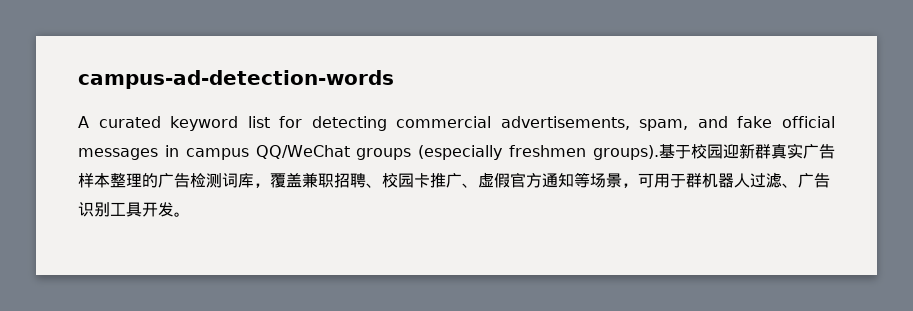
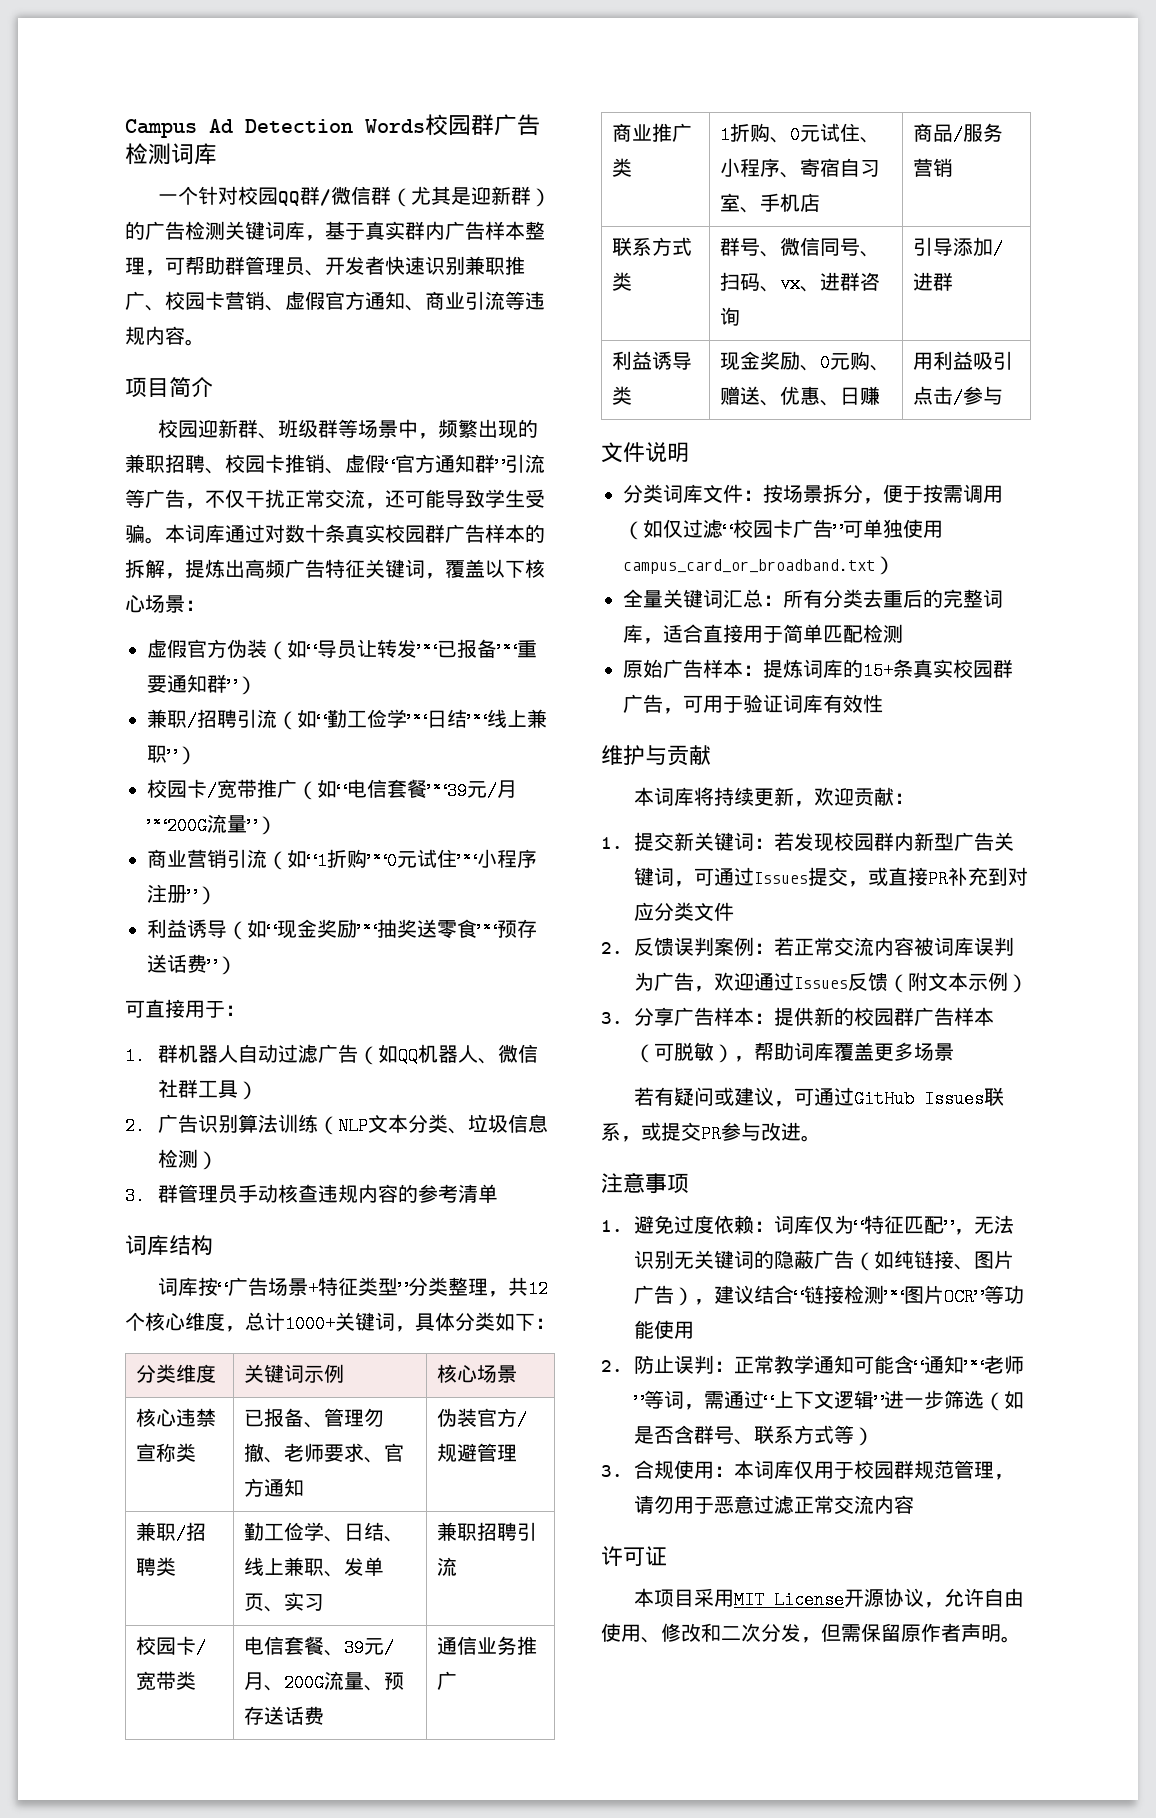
- campus-ad-detection-words
- A curated keyword list for detecting commercial advertisements, spam, and fake official messages in campus QQ/WeChat groups (especially freshmen groups).基于校园迎新群真实广告样本整理的广告检测词库，覆盖兼职招聘、校园卡推广、虚假官方通知等场景，可用于群机器人过滤、广告识别工具开发。
+ Campus Ad Detection Words校园群广告检测词库
+ 一个针对校园QQ群/微信群（尤其是迎新群）的广告检测关键词库，基于真实群内广告样本整理，可帮助群管理员、开发者快速识别兼职推广、校园卡营销、虚假官方通知、商业引流等违规内容。
+ 项目简介
+ 校园迎新群、班级群等场景中，频繁出现的兼职招聘、校园卡推销、虚假“官方通知群”引流等广告，不仅干扰正常交流，还可能导致学生受骗。本词库通过对数十条真实校园群广告样本的拆解，提炼出高频广告特征关键词，覆盖以下核心场景：
+ 虚假官方伪装（如“导员让转发”“已报备”“重要通知群”）
+ 兼职/招聘引流（如“勤工俭学”“日结”“线上兼职”）
+ 校园卡/宽带推广（如“电信套餐”“39元/月”“200G流量”）
+ 商业营销引流（如“1折购”“0元试住”“小程序注册”）
+ 利益诱导（如“现金奖励”“抽奖送零食”“预存送话费”）
+ 可直接用于：
+ 1.群机器人自动过滤广告（如QQ机器人、微信社群工具）
+ 2.广告识别算法训练（NLP文本分类、垃圾信息检测）
+ 3.群管理员手动核查违规内容的参考清单
+ 词库结构
+ 词库按“广告场景+特征类型”分类整理，共12个核心维度，总计1000+关键词，具体分类如下：
+ 分类维度 | 关键词示例 | 核心场景
+ 核心违禁宣称类 | 已报备、管理勿撤、老师要求、官方通知 | 伪装官方/规避管理
+ 兼职/招聘类 | 勤工俭学、日结、线上兼职、发单页、实习 | 兼职招聘引流
+ 校园卡/宽带类 | 电信套餐、39元/月、200G流量、预存送话费 | 通信业务推广
+ 商业推广类 | 1折购、0元试住、小程序、寄宿自习室、手机店 | 商品/服务营销
+ 联系方式类 | 群号、微信同号、扫码、vx、进群咨询 | 引导添加/进群
+ 利益诱导类 | 现金奖励、0元购、赠送、优惠、日赚 | 用利益吸引点击/参与
+ 文件说明
+ 分类词库文件：按场景拆分，便于按需调用（如仅过滤“校园卡广告”可单独使用campus_card_or_broadband.txt）
+ 全量关键词汇总：所有分类去重后的完整词库，适合直接用于简单匹配检测
+ 原始广告样本：提炼词库的15+条真实校园群广告，可用于验证词库有效性
+ 维护与贡献
+ 本词库将持续更新，欢迎贡献：
+ 1.提交新关键词：若发现校园群内新型广告关键词，可通过Issues提交，或直接PR补充到对应分类文件
+ 2.反馈误判案例：若正常交流内容被词库误判为广告，欢迎通过Issues反馈（附文本示例）
+ 3.分享广告样本：提供新的校园群广告样本（可脱敏），帮助词库覆盖更多场景
+ 若有疑问或建议，可通过GitHub Issues联系，或提交PR参与改进。
+ 注意事项
+ 1.避免过度依赖：词库仅为“特征匹配”，无法识别无关键词的隐蔽广告（如纯链接、图片广告），建议结合“链接检测”“图片OCR”等功能使用
+ 2.防止误判：正常教学通知可能含“通知”“老师”等词，需通过“上下文逻辑”进一步筛选（如是否含群号、联系方式等）
+ 3.合规使用：本词库仅用于校园群规范管理，请勿用于恶意过滤正常交流内容
+ 许可证
+ 本项目采用MIT License开源协议，允许自由使用、修改和二次分发，但需保留原作者声明。

